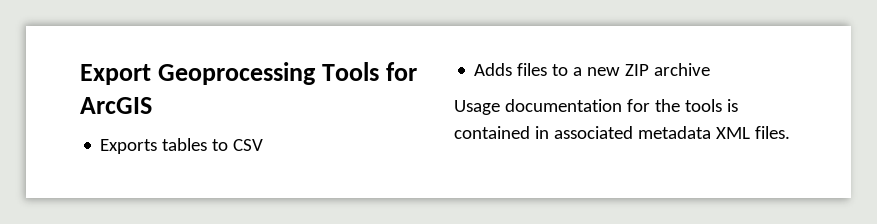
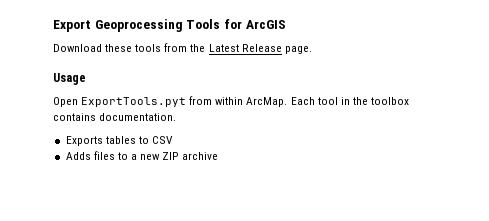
+ Download these tools from the Latest Release page.
+ Usage
+ Open ExportTools.pyt from within ArcMap. Each tool in the toolbox contains documentation.
- Usage documentation for the tools is contained in associated metadata XML files.

